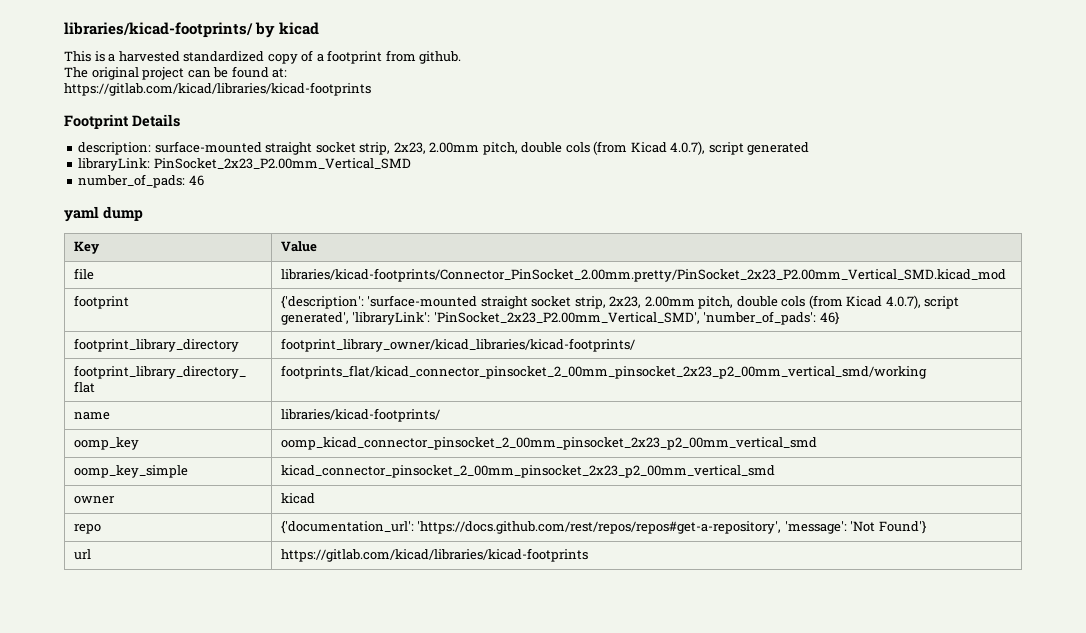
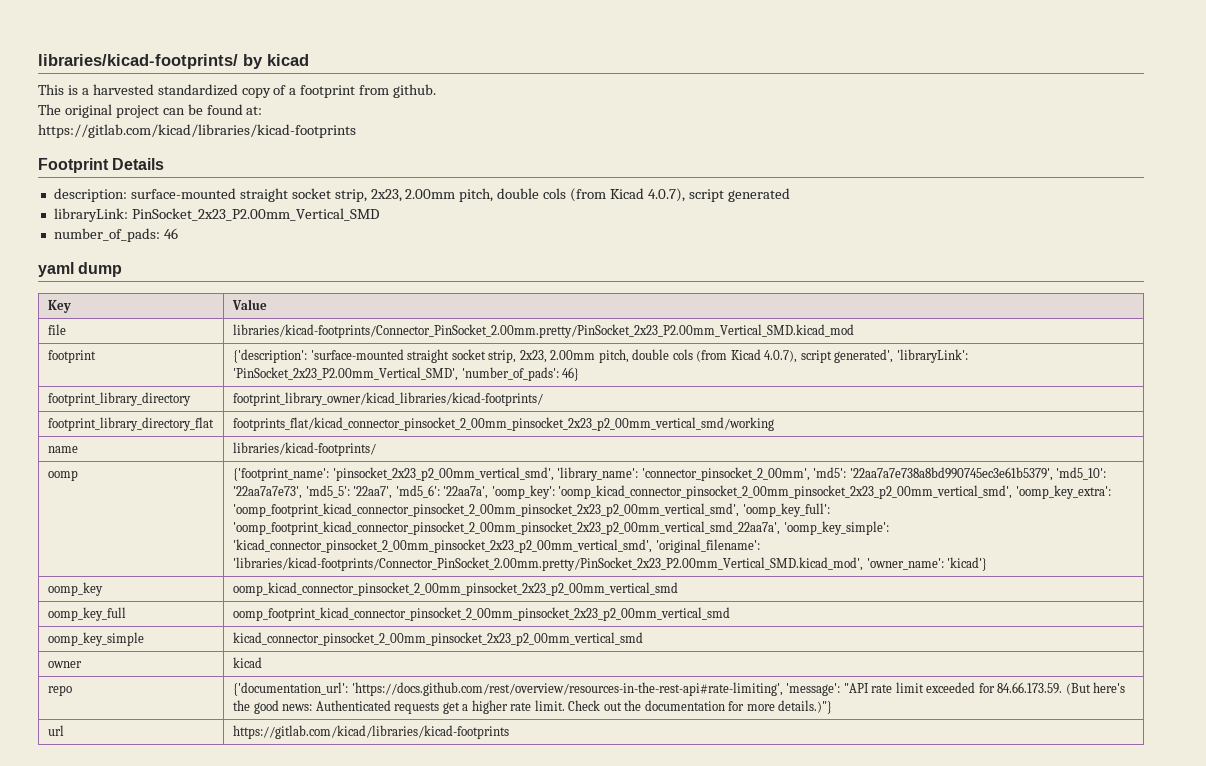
+ oomp | {'footprint_name': 'pinsocket_2x23_p2_00mm_vertical_smd', 'library_name': 'connector_pinsocket_2_00mm', 'md5': '22aa7a7e738a8bd990745ec3e61b5379', 'md5_10': '22aa7a7e73', 'md5_5': '22aa7', 'md5_6': '22aa7a', 'oomp_key': 'oomp_kicad_connector_pinsocket_2_00mm_pinsocket_2x23_p2_00mm_vertical_smd', 'oomp_key_extra': 'oomp_footprint_kicad_connector_pinsocket_2_00mm_pinsocket_2x23_p2_00mm_vertical_smd', 'oomp_key_full': 'oomp_footprint_kicad_connector_pinsocket_2_00mm_pinsocket_2x23_p2_00mm_vertical_smd_22aa7a', 'oomp_key_simple': 'kicad_connector_pinsocket_2_00mm_pinsocket_2x23_p2_00mm_vertical_smd', 'original_filename': 'libraries/kicad-footprints/Connector_PinSocket_2.00mm.pretty/PinSocket_2x23_P2.00mm_Vertical_SMD.kicad_mod', 'owner_name': 'kicad'}
+ oomp_key_full | oomp_footprint_kicad_connector_pinsocket_2_00mm_pinsocket_2x23_p2_00mm_vertical_smd
- repo | {'documentation_url': 'https://docs.github.com/rest/repos/repos#get-a-repository', 'message': 'Not Found'}
+ repo | {'documentation_url': 'https://docs.github.com/rest/overview/resources-in-the-rest-api#rate-limiting', 'message': "API rate limit exceeded for 84.66.173.59. (But here's the good news: Authenticated requests get a higher rate limit. Check out the documentation for more details.)"}

